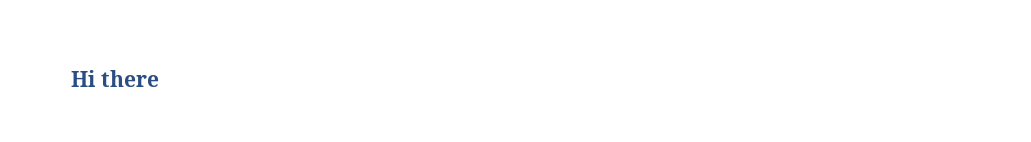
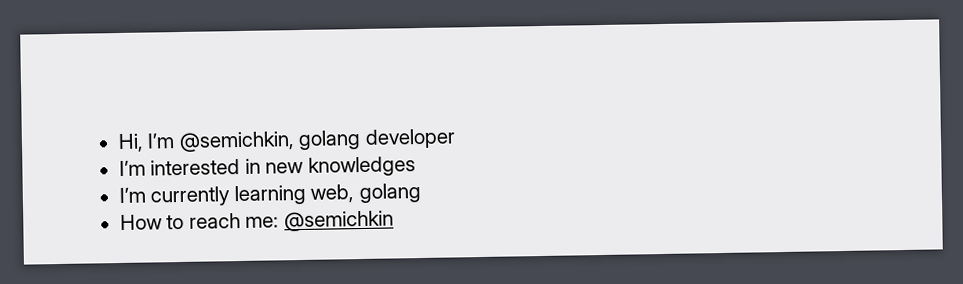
- Hi there
+ Hi, I’m @semichkin, golang developer
+ I’m interested in new knowledges
+ I’m currently learning web, golang
+ How to reach me: @semichkin

